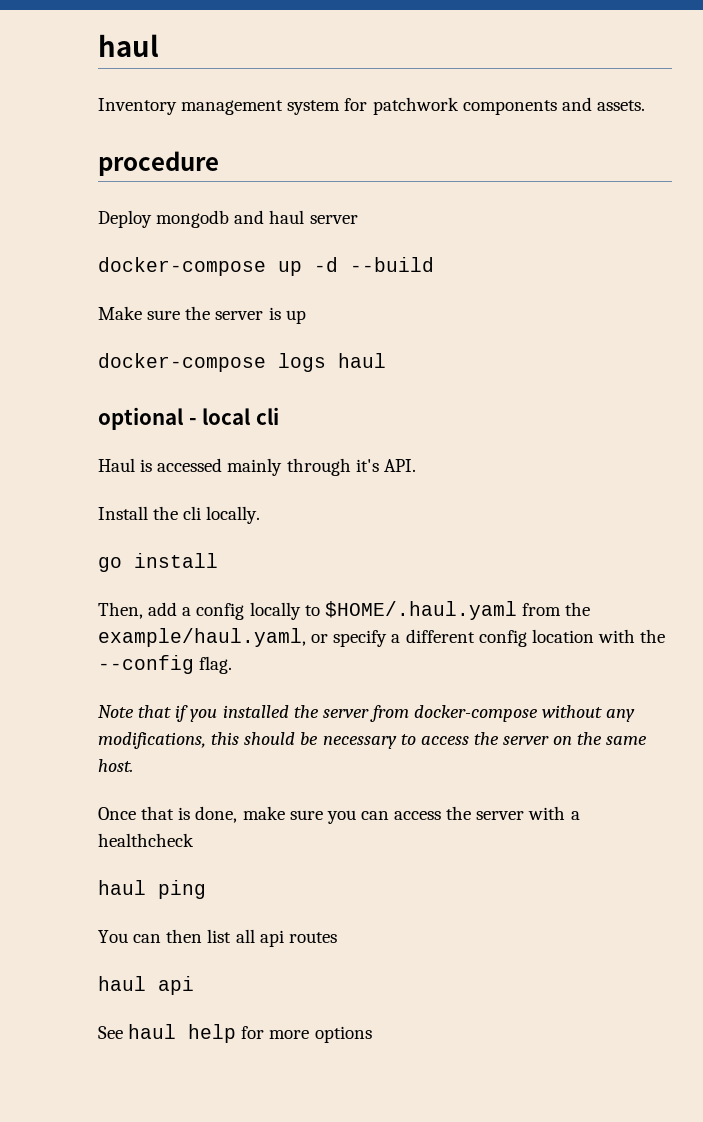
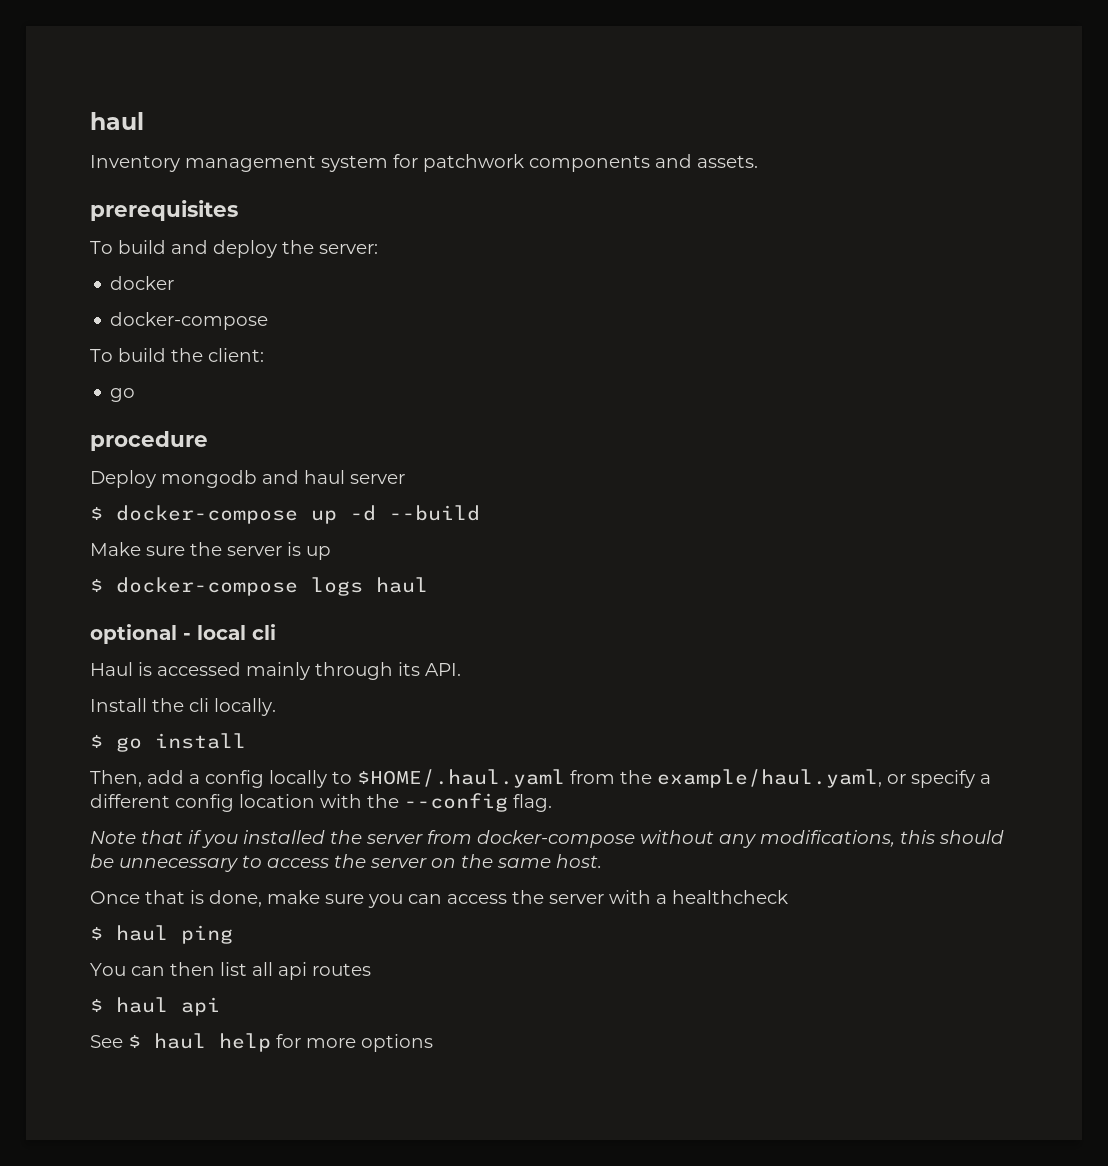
+ prerequisites
+ To build and deploy the server:
+ docker
+ docker-compose
+ To build the client:
+ go
- docker-compose up -d --build
+ $ docker-compose up -d --build
- docker-compose logs haul
+ $ docker-compose logs haul
- Haul is accessed mainly through it's API.
+ Haul is accessed mainly through its API.
- go install
+ $ go install
- Note that if you installed the server from docker-compose without any modifications, this should be necessary to access the server on the same host.
+ Note that if you installed the server from docker-compose without any modifications, this should be unnecessary to access the server on the same host.
- haul ping
+ $ haul ping
- haul api
+ $ haul api
- See haul help for more options
+ See $ haul help for more options

